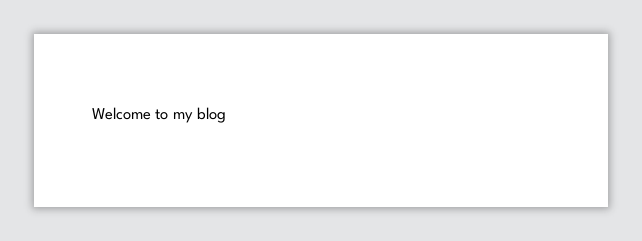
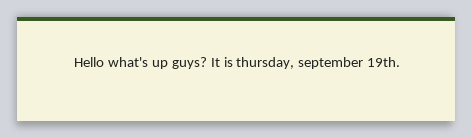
- Welcome to my blog
+ Hello what's up guys? It is thursday, september 19th.

